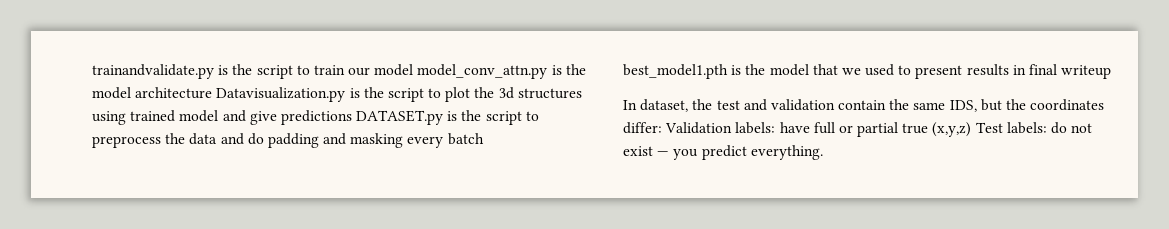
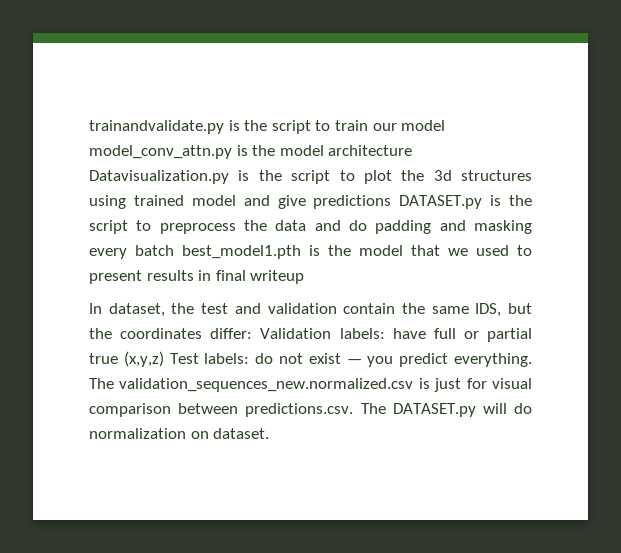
+ The validation_sequences_new.normalized.csv is just for visual comparison between predictions.csv. The DATASET.py will do normalization on dataset.

